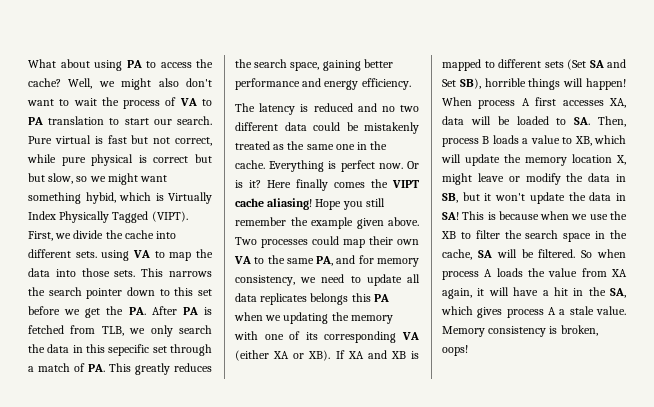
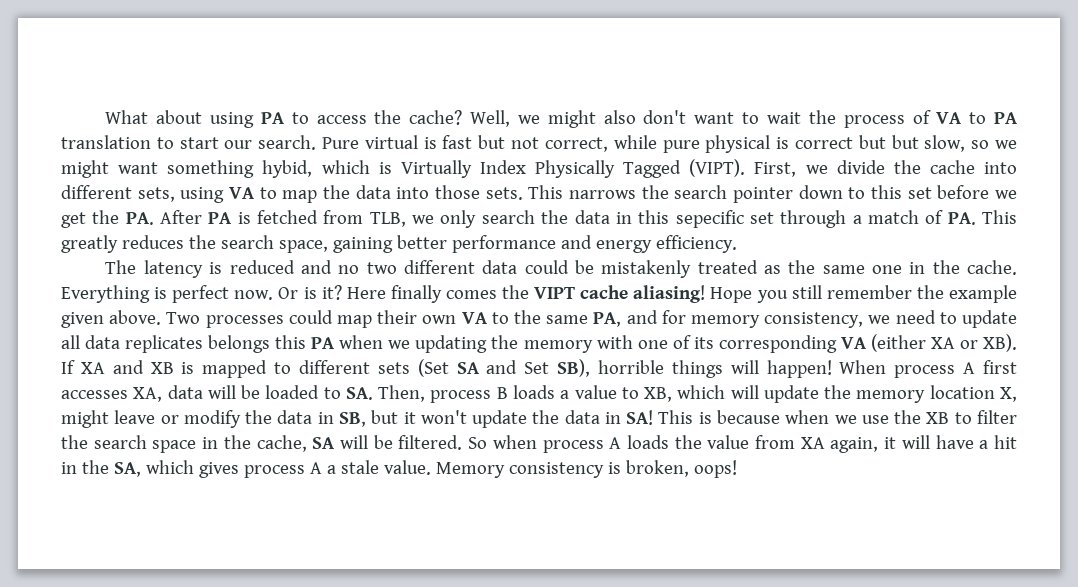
- First, we divide the cache into different sets. using VA to map the data into those sets.
+ First, we divide the cache into different sets, using VA to map the data into those sets.

